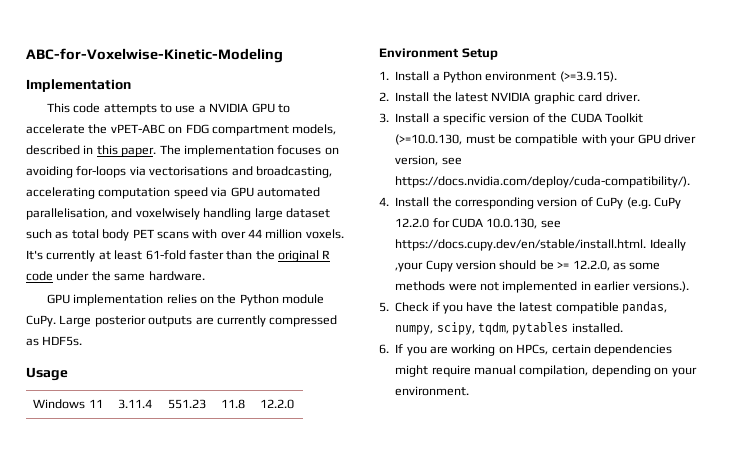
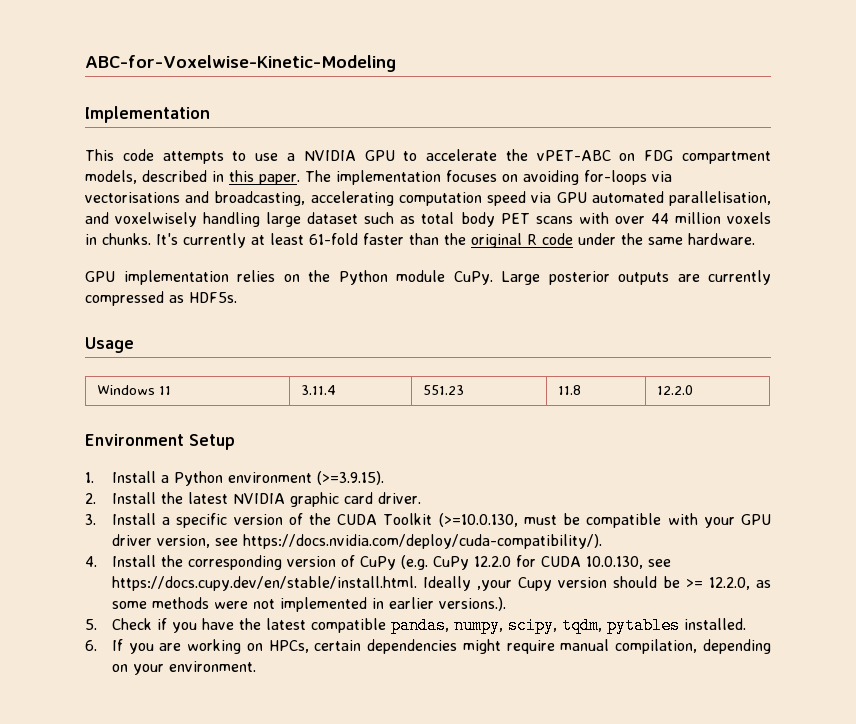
- The implementation focuses on avoiding for-loops via vectorisations and broadcasting, accelerating computation speed via GPU automated parallelisation, and voxelwisely handling large dataset such as total body PET scans with over 44 million voxels.
+ The implementation focuses on avoiding for-loops via vectorisations and broadcasting, accelerating computation speed via GPU automated parallelisation, and voxelwisely handling large dataset such as total body PET scans with over 44 million voxels in chunks.

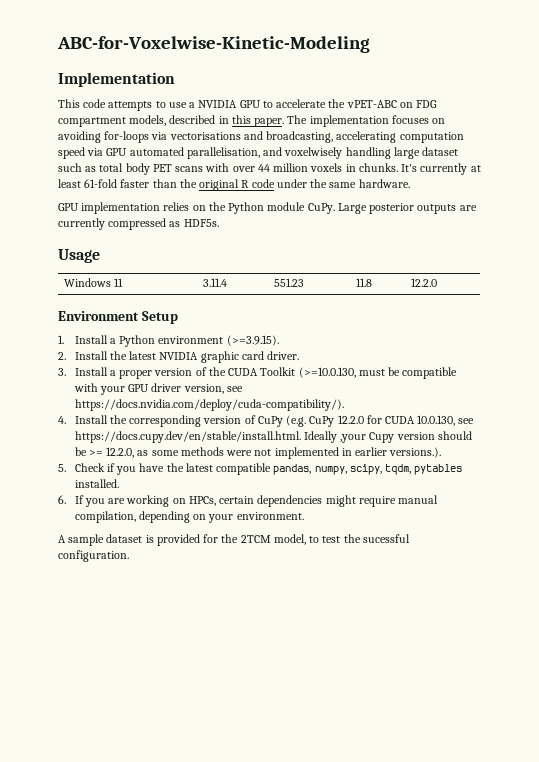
- 3. Install a specific version of the CUDA Toolkit (>=10.0.130, must be compatible with your GPU driver version, see https://docs.nvidia.com/deploy/cuda-compatibility/).
+ 3. Install a proper version of the CUDA Toolkit (>=10.0.130, must be compatible with your GPU driver version, see https://docs.nvidia.com/deploy/cuda-compatibility/).
+ A sample dataset is provided for the 2TCM model, to test the sucessful configuration.

